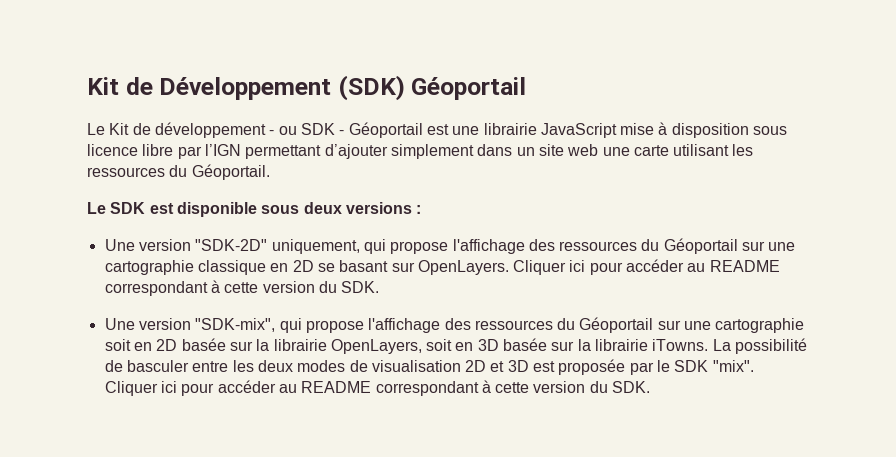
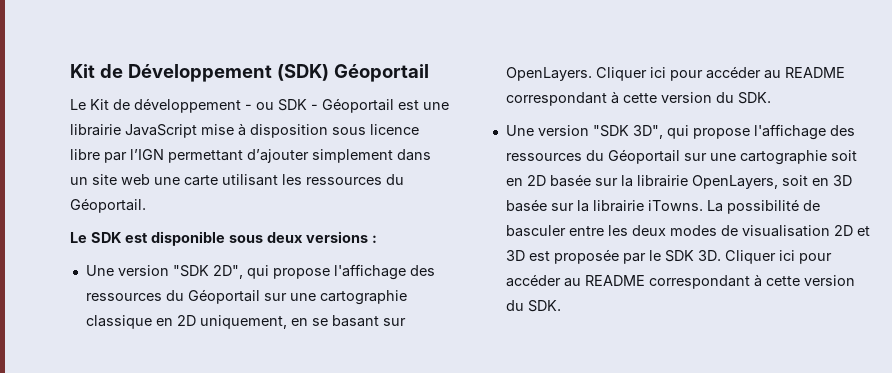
- Une version "SDK-2D" uniquement, qui propose l'affichage des ressources du Géoportail sur une cartographie classique en 2D se basant sur OpenLayers.
+ Une version "SDK 2D", qui propose l'affichage des ressources du Géoportail sur une cartographie classique en 2D uniquement, en se basant sur OpenLayers.
- Une version "SDK-mix", qui propose l'affichage des ressources du Géoportail sur une cartographie soit en 2D basée sur la librairie OpenLayers, soit en 3D basée sur la librairie iTowns.
+ Une version "SDK 3D", qui propose l'affichage des ressources du Géoportail sur une cartographie soit en 2D basée sur la librairie OpenLayers, soit en 3D basée sur la librairie iTowns.
- La possibilité de basculer entre les deux modes de visualisation 2D et 3D est proposée par le SDK "mix".
+ La possibilité de basculer entre les deux modes de visualisation 2D et 3D est proposée par le SDK 3D.

